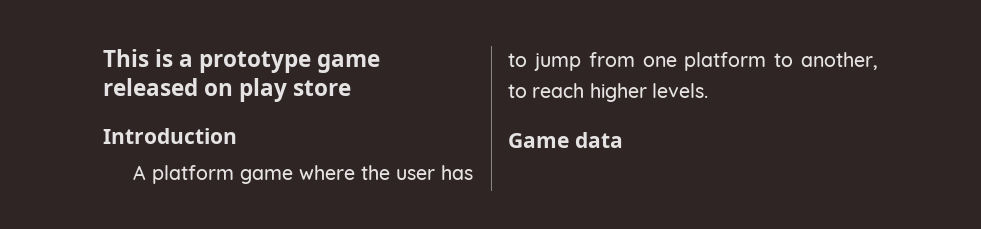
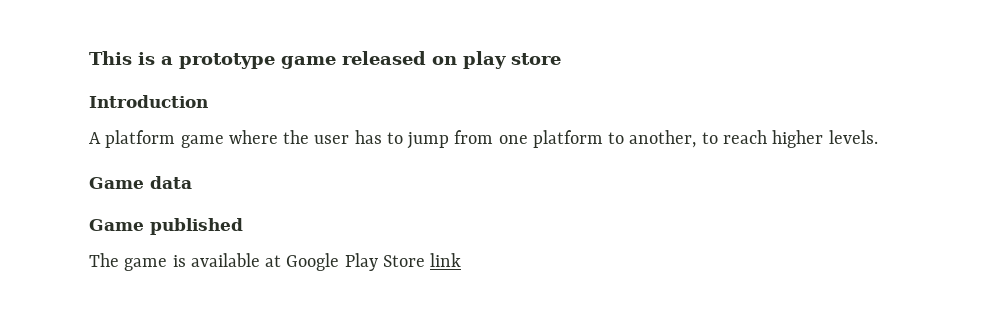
+ Game published
+ The game is available at Google Play Store link

